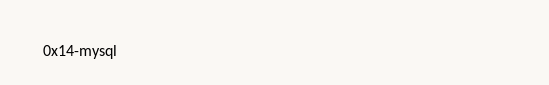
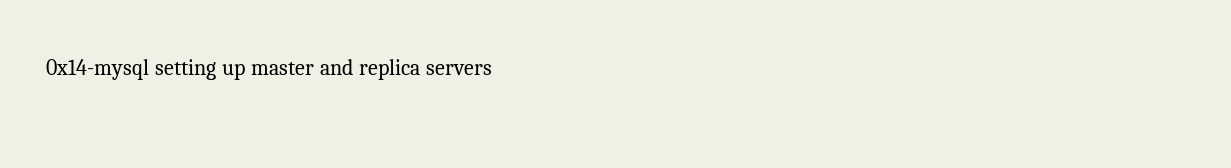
- 0x14-mysql
+ 0x14-mysql setting up master and replica servers

